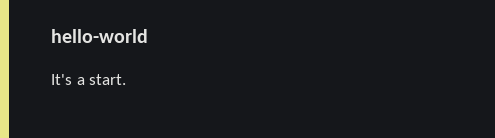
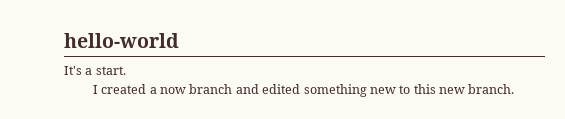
+ I created a now branch and edited something new to this new branch.

